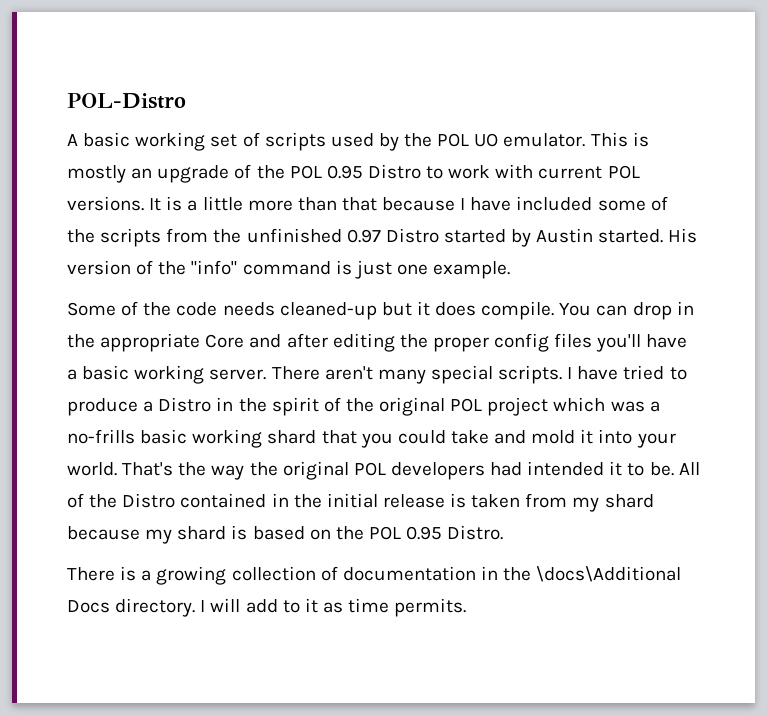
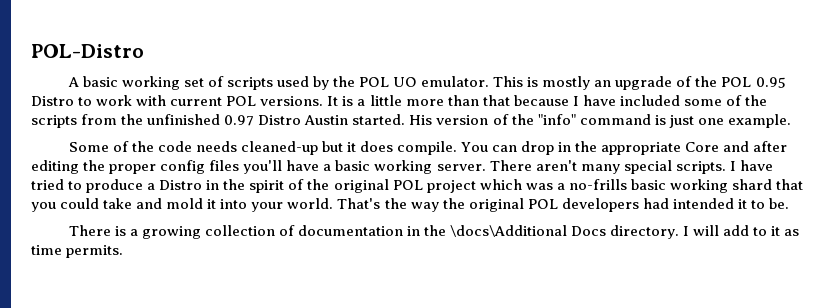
- It is a little more than that because I have included some of the scripts from the unfinished 0.97 Distro started by Austin started.
+ It is a little more than that because I have included some of the scripts from the unfinished 0.97 Distro Austin started.
- All of the Distro contained in the initial release is taken from my shard because my shard is based on the POL 0.95 Distro.

